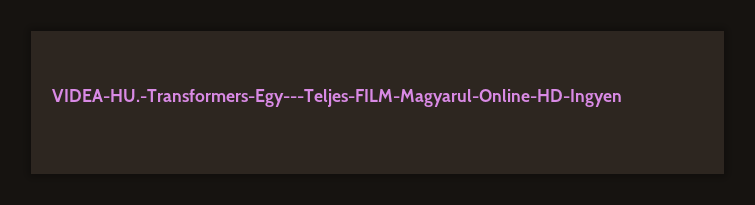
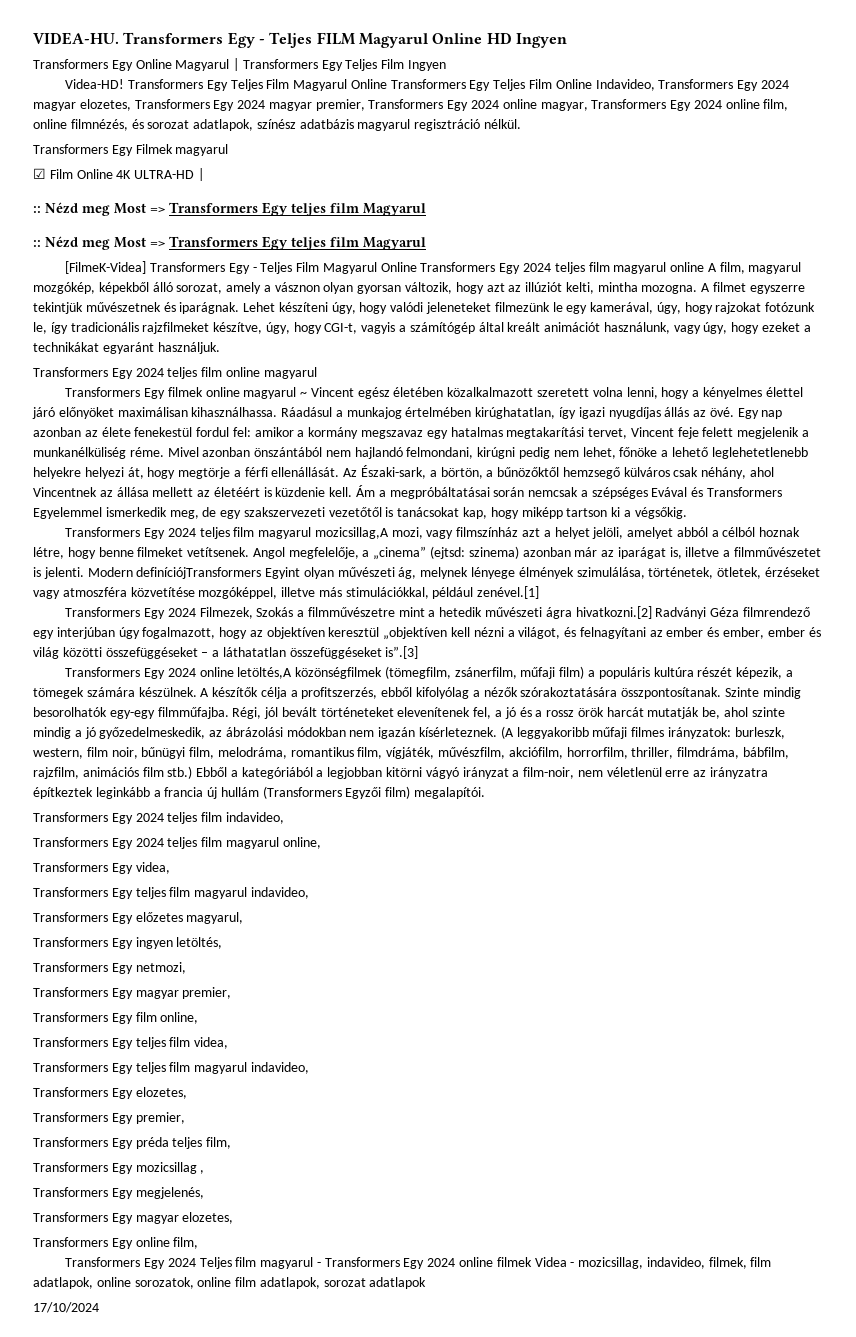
- VIDEA-HU.-Transformers-Egy---Teljes-FILM-Magyarul-Online-HD-Ingyen
+ VIDEA-HU. Transformers Egy - Teljes FILM Magyarul Online HD Ingyen
+ Transformers Egy Online Magyarul | Transformers Egy Teljes Film Ingyen
+ Videa-HD! Transformers Egy Teljes Film Magyarul Online Transformers Egy Teljes Film Online Indavideo, Transformers Egy 2024 magyar elozetes, Transformers Egy 2024 magyar premier, Transformers Egy 2024 online magyar, Transformers Egy 2024 online film, online filmnézés, és sorozat adatlapok, színész adatbázis magyarul regisztráció nélkül.
+ Transformers Egy Filmek magyarul
+ ☑ Film Online 4K ULTRA-HD |
+ :: Nézd meg Most => Transformers Egy teljes film Magyarul
+ :: Nézd meg Most => Transformers Egy teljes film Magyarul
+ [FilmeK-Videa] Transformers Egy - Teljes Film Magyarul Online Transformers Egy 2024 teljes film magyarul online A film, magyarul mozgókép, képekből álló sorozat, amely a vásznon olyan gyorsan változik, hogy azt az illúziót kelti, mintha mozogna. A filmet egyszerre tekintjük művészetnek és iparágnak. Lehet készíteni úgy, hogy valódi jeleneteket filmezünk le egy kamerával, úgy, hogy rajzokat fotózunk le, így tradicionális rajzfilmeket készítve, úgy, hogy CGI-t, vagyis a számítógép által kreált animációt használunk, vagy úgy, hogy ezeket a technikákat egyaránt használjuk.
+ Transformers Egy 2024 teljes film online magyarul
+ Transformers Egy filmek online magyarul ~ Vincent egész életében közalkalmazott szeretett volna lenni, hogy a kényelmes élettel járó előnyöket maximálisan kihasználhassa. Ráadásul a munkajog értelmében kirúghatatlan, így igazi nyugdíjas állás az övé. Egy nap azonban az élete fenekestül fordul fel: amikor a kormány megszavaz egy hatalmas megtakarítási tervet, Vincent feje felett megjelenik a munkanélküliség réme. Mivel azonban önszántából nem hajlandó felmondani, kirúgni pedig nem lehet, főnöke a lehető leglehetetlenebb helyekre helyezi át, hogy megtörje a férfi ellenállását. Az Északi-sark, a börtön, a bűnözőktől hemzsegő külváros csak néhány, ahol Vincentnek az állása mellett az életéért is küzdenie kell. Ám a megpróbáltatásai során nemcsak a szépséges Evával és Transformers Egyelemmel ismerkedik meg, de egy szakszervezeti vezetőtől is tanácsokat kap, hogy miképp tartson ki a végsőkig.
+ Transformers Egy 2024 teljes film magyarul mozicsillag,A mozi, vagy filmszínház azt a helyet jelöli, amelyet abból a célból hoznak létre, hogy benne filmeket vetítsenek. Angol megfelelője, a „cinema” (ejtsd: szinema) azonban már az iparágat is, illetve a filmművészetet is jelenti. Modern definíciójTransformers Egyint olyan művészeti ág, melynek lényege élmények szimulálása, történetek, ötletek, érzéseket vagy atmoszféra közvetítése mozgóképpel, illetve más stimulációkkal, például zenével.[1]
+ Transformers Egy 2024 Filmezek, Szokás a filmművészetre mint a hetedik művészeti ágra hivatkozni.[2] Radványi Géza filmrendező egy interjúban úgy fogalmazott, hogy az objektíven keresztül „objektíven kell nézni a világot, és felnagyítani az ember és ember, ember és világ közötti összefüggéseket – a láthatatlan összefüggéseket is”.[3]
+ Transformers Egy 2024 online letöltés,A közönségfilmek (tömegfilm, zsánerfilm, műfaji film) a populáris kultúra részét képezik, a tömegek számára készülnek. A készítők célja a profitszerzés, ebből kifolyólag a nézők szórakoztatására összpontosítanak. Szinte mindig besorolhatók egy-egy filmműfajba. Régi, jól bevált történeteket elevenítenek fel, a jó és a rossz örök harcát mutatják be, ahol szinte mindig a jó győzedelmeskedik, az ábrázolási módokban nem igazán kísérleteznek. (A leggyakoribb műfaji filmes irányzatok: burleszk, western, film noir, bűnügyi film, melodráma, romantikus film, vígjáték, művészfilm, akciófilm, horrorfilm, thriller, filmdráma, bábfilm, rajzfilm, animációs film stb.) Ebből a kategóriából a legjobban kitörni vágyó irányzat a film-noir, nem véletlenül erre az irányzatra építkeztek leginkább a francia új hullám (Transformers Egyzői film) megalapítói.
+ Transformers Egy 2024 teljes film indavideo,
+ Transformers Egy 2024 teljes film magyarul online,
+ Transformers Egy videa,
+ Transformers Egy teljes film magyarul indavideo,
+ Transformers Egy előzetes magyarul,
+ Transformers Egy ingyen letöltés,
+ Transformers Egy netmozi,
+ Transformers Egy magyar premier,
+ Transformers Egy film online,
+ Transformers Egy teljes film videa,
+ Transformers Egy teljes film magyarul indavideo,
+ Transformers Egy elozetes,
+ Transformers Egy premier,
+ Transformers Egy préda teljes film,
+ Transformers Egy mozicsillag ,
+ Transformers Egy megjelenés,
+ Transformers Egy magyar elozetes,
+ Transformers Egy online film,
+ Transformers Egy 2024 Teljes film magyarul - Transformers Egy 2024 online filmek Videa - mozicsillag, indavideo, filmek, film adatlapok, online sorozatok, online film adatlapok, sorozat adatlapok
+ 17/10/2024

